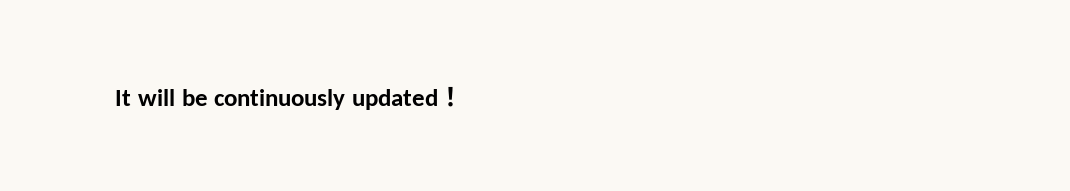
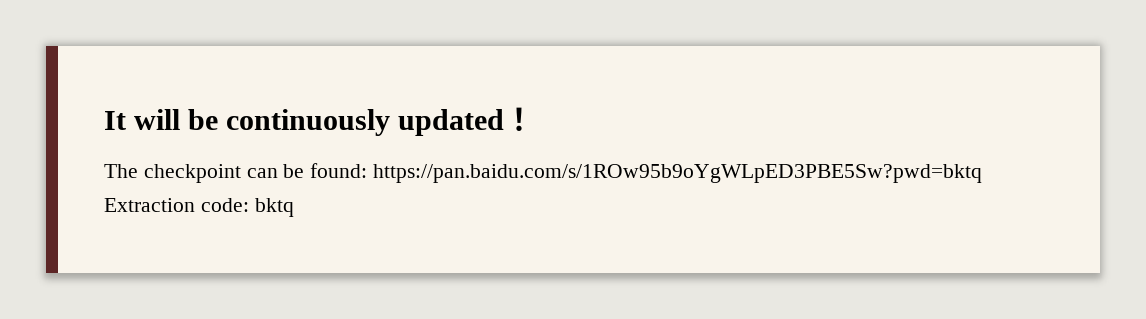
+ The checkpoint can be found: https://pan.baidu.com/s/1ROw95b9oYgWLpED3PBE5Sw?pwd=bktq Extraction code: bktq

